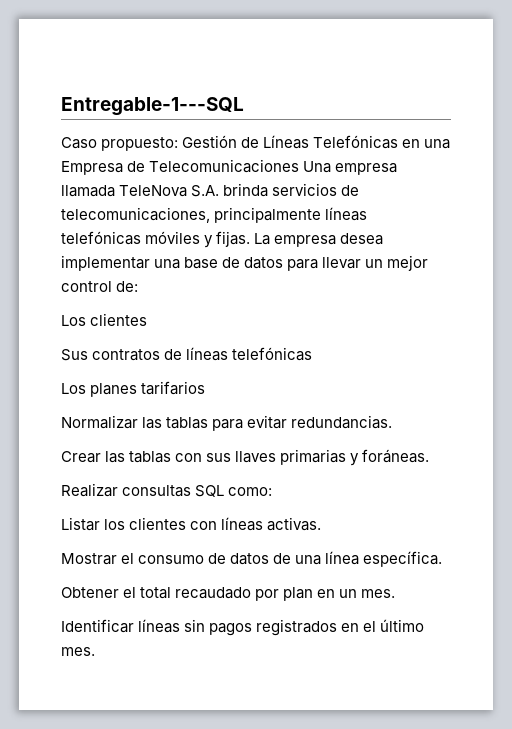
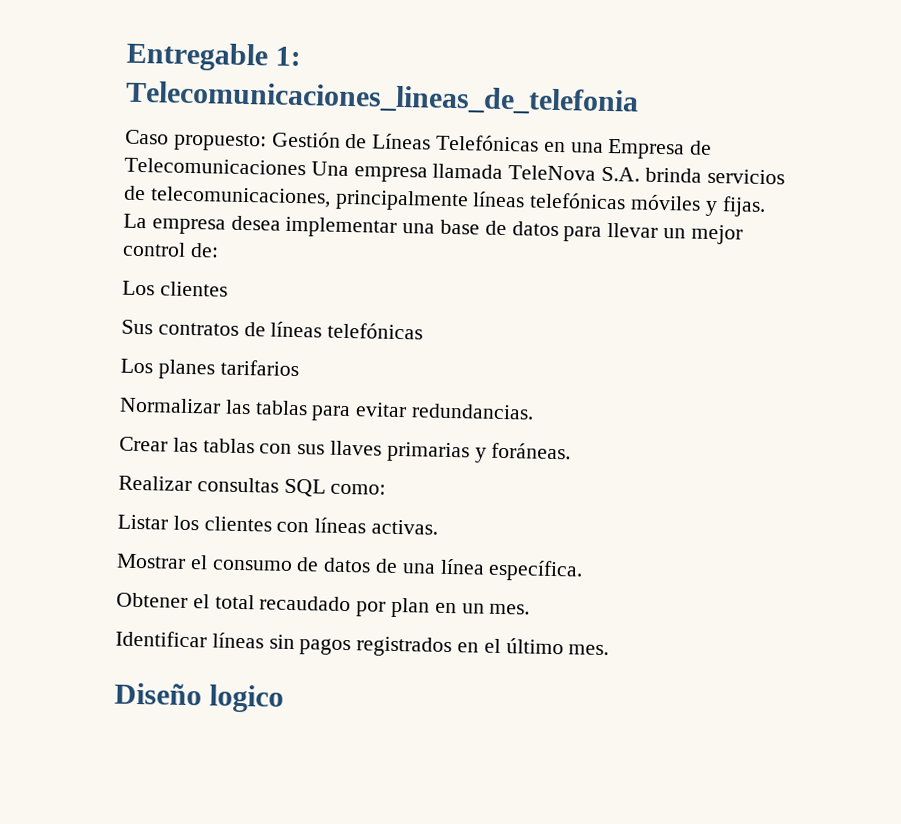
- Entregable-1---SQL
+ Entregable 1: Telecomunicaciones_lineas_de_telefonia
+ Diseño logico

